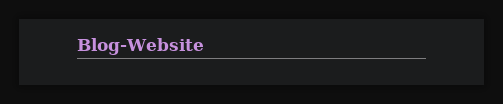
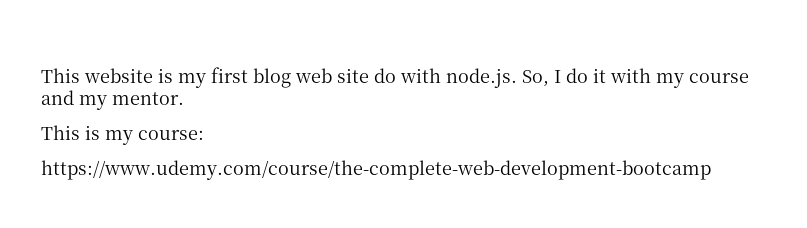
- Blog-Website
+ This website is my first blog web site do with node.js. So, I do it with my course and my mentor.
+ This is my course:
+ https://www.udemy.com/course/the-complete-web-development-bootcamp

